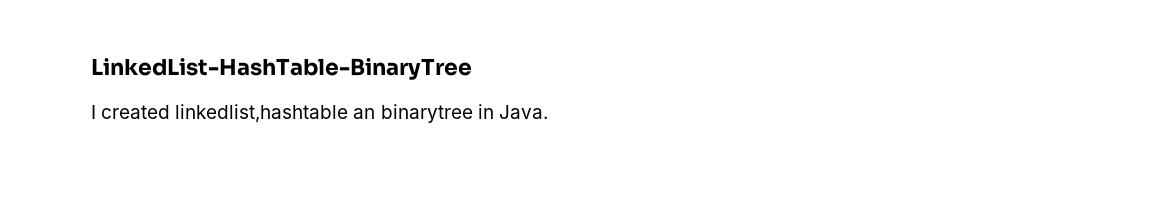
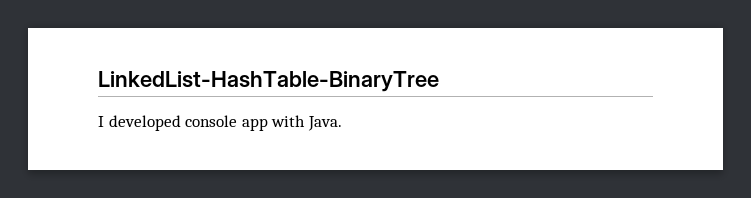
- I created linkedlist,hashtable an binarytree in Java.
+ I developed console app with Java.

